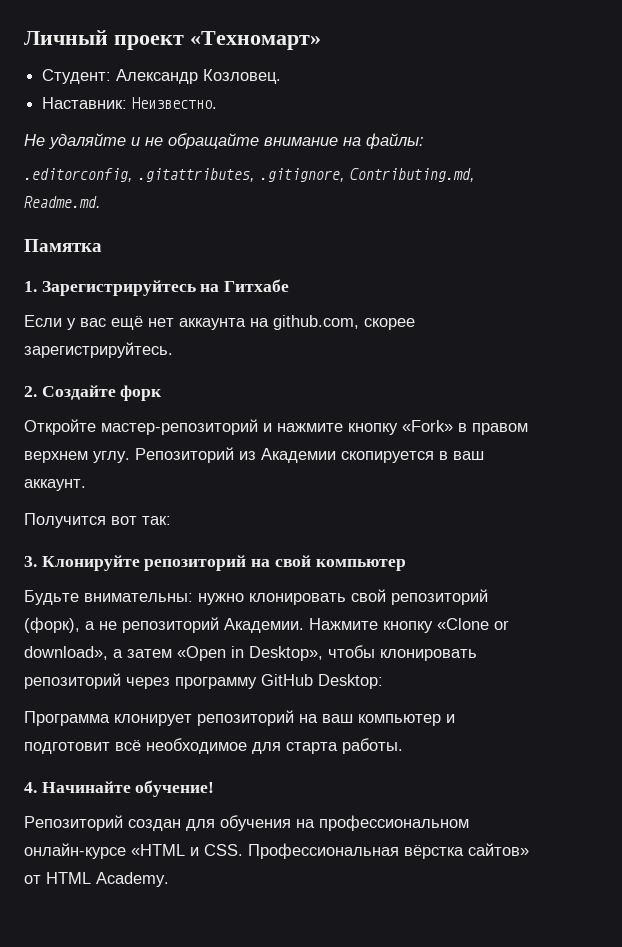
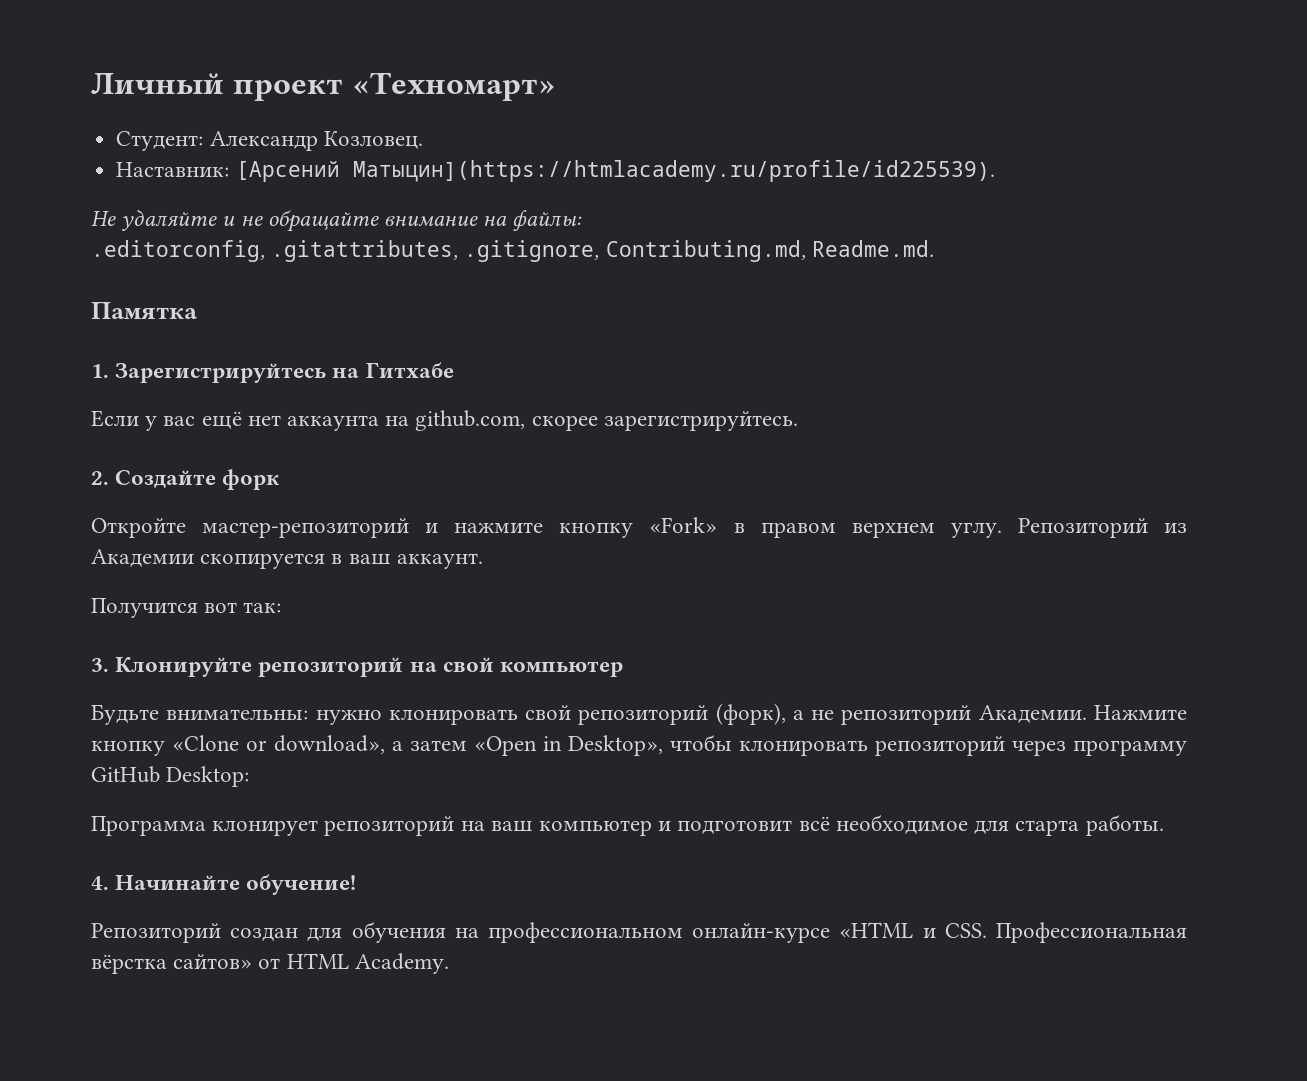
- Наставник: Неизвестно.
+ Наставник: [Арсений Матыцин](https://htmlacademy.ru/profile/id225539).

